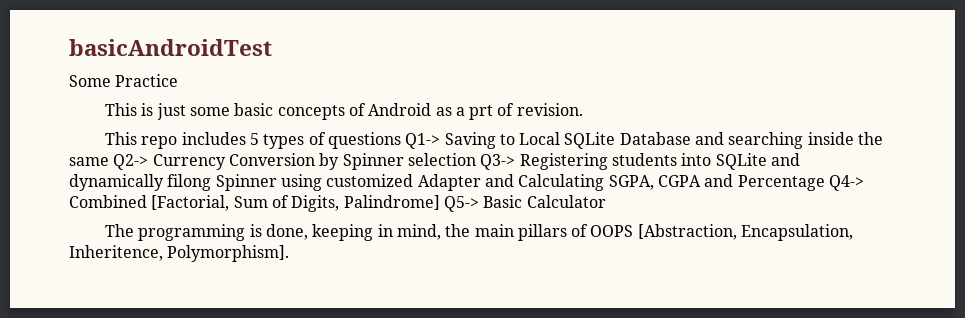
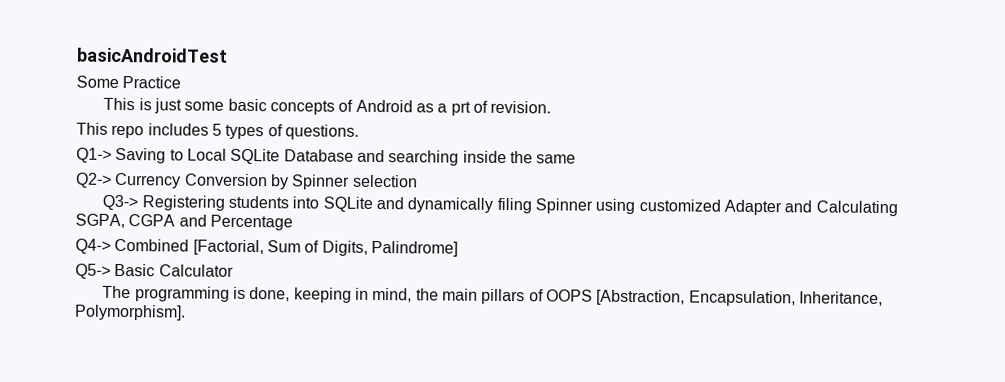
- This repo includes 5 types of questions Q1-> Saving to Local SQLite Database and searching inside the same Q2-> Currency Conversion by Spinner selection Q3-> Registering students into SQLite and dynamically filong Spinner using customized Adapter and Calculating SGPA, CGPA and Percentage Q4-> Combined [Factorial, Sum of Digits, Palindrome] Q5-> Basic Calculator
+ This repo includes 5 types of questions.
+ Q1-> Saving to Local SQLite Database and searching inside the same
+ Q2-> Currency Conversion by Spinner selection
+ Q3-> Registering students into SQLite and dynamically filing Spinner using customized Adapter and Calculating SGPA, CGPA and Percentage
+ Q4-> Combined [Factorial, Sum of Digits, Palindrome]
+ Q5-> Basic Calculator
- The programming is done, keeping in mind, the main pillars of OOPS [Abstraction, Encapsulation, Inheritence, Polymorphism].
+ The programming is done, keeping in mind, the main pillars of OOPS [Abstraction, Encapsulation, Inheritance, Polymorphism].

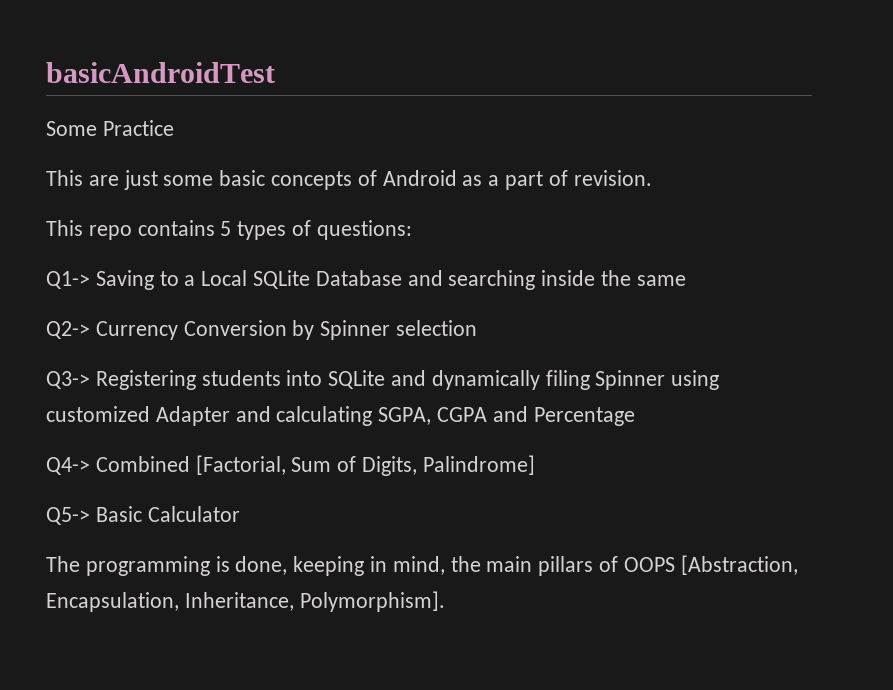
- This is just some basic concepts of Android as a prt of revision.
+ This are just some basic concepts of Android as a part of revision.
- This repo includes 5 types of questions.
+ This repo contains 5 types of questions:
- Q1-> Saving to Local SQLite Database and searching inside the same
+ Q1-> Saving to a Local SQLite Database and searching inside the same
- Q3-> Registering students into SQLite and dynamically filing Spinner using customized Adapter and Calculating SGPA, CGPA and Percentage
+ Q3-> Registering students into SQLite and dynamically filing Spinner using customized Adapter and calculating SGPA, CGPA and Percentage

